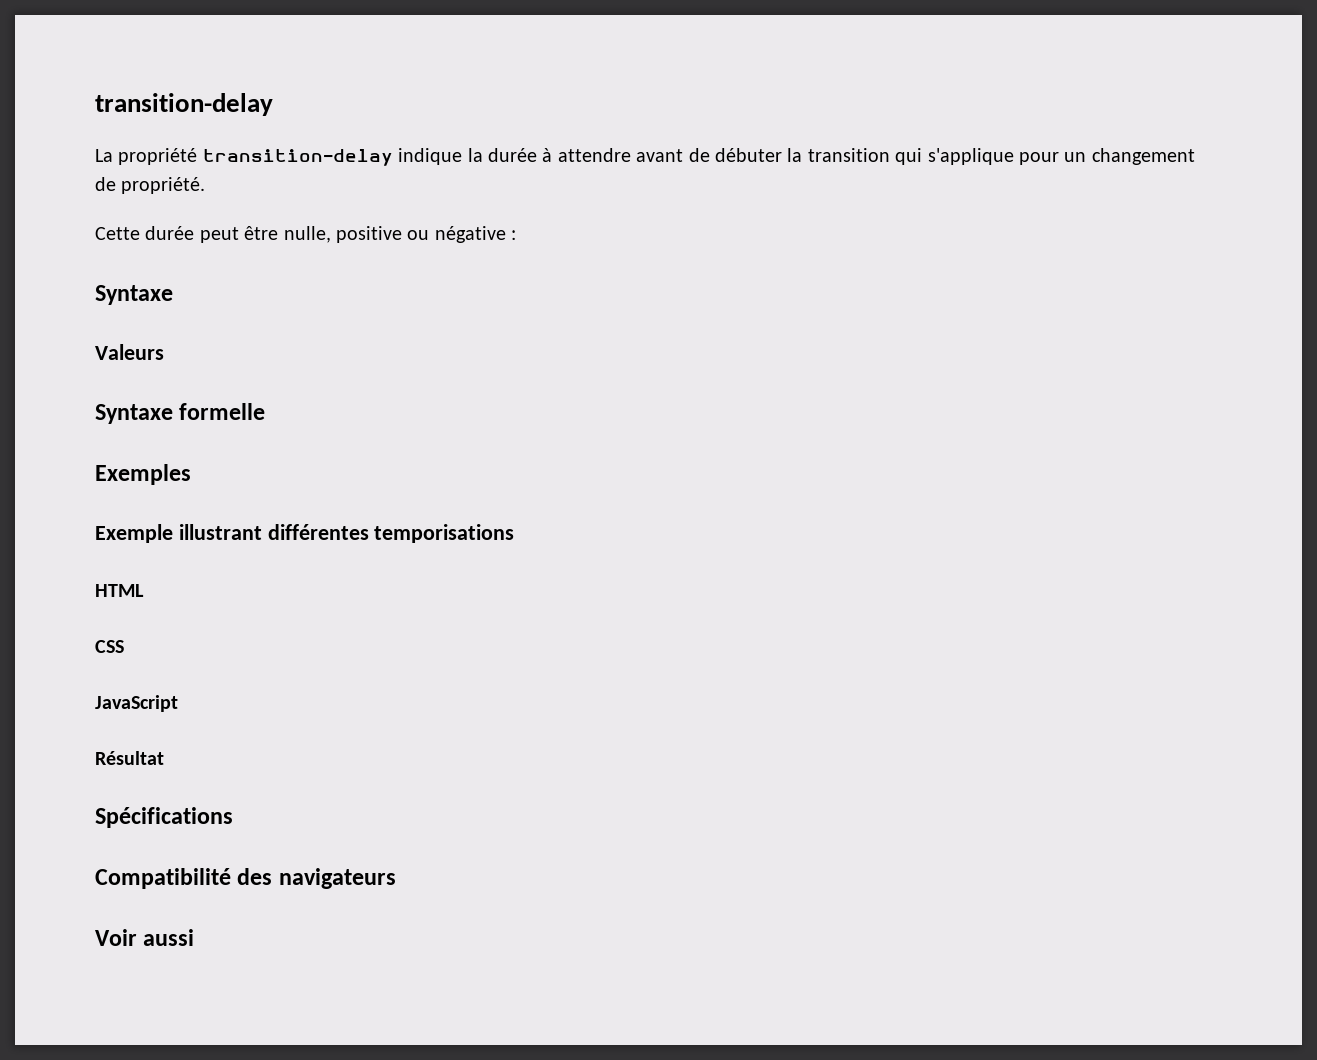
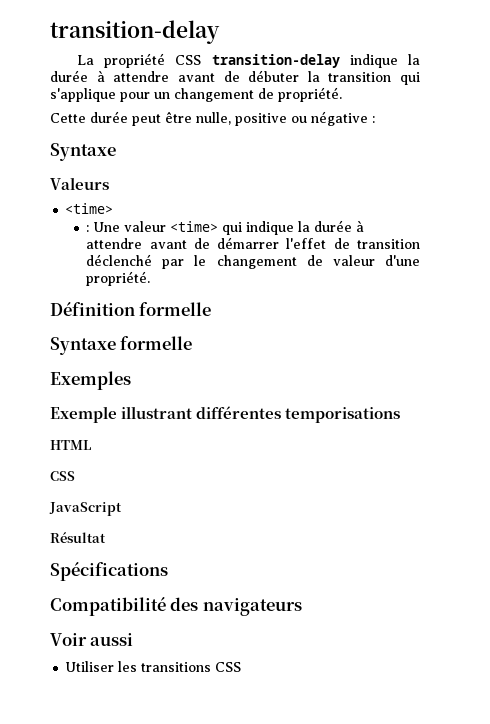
- La propriété transition-delay indique la durée à attendre avant de débuter la transition qui s'applique pour un changement de propriété.
+ La propriété CSS transition-delay indique la durée à attendre avant de débuter la transition qui s'applique pour un changement de propriété.
  Valeurs
+ <time>
+ : Une valeur <time> qui indique la durée à attendre avant de démarrer l'effet de transition déclenché par le changement de valeur d'une propriété.
+ Définition formelle
+ Utiliser les transitions CSS

